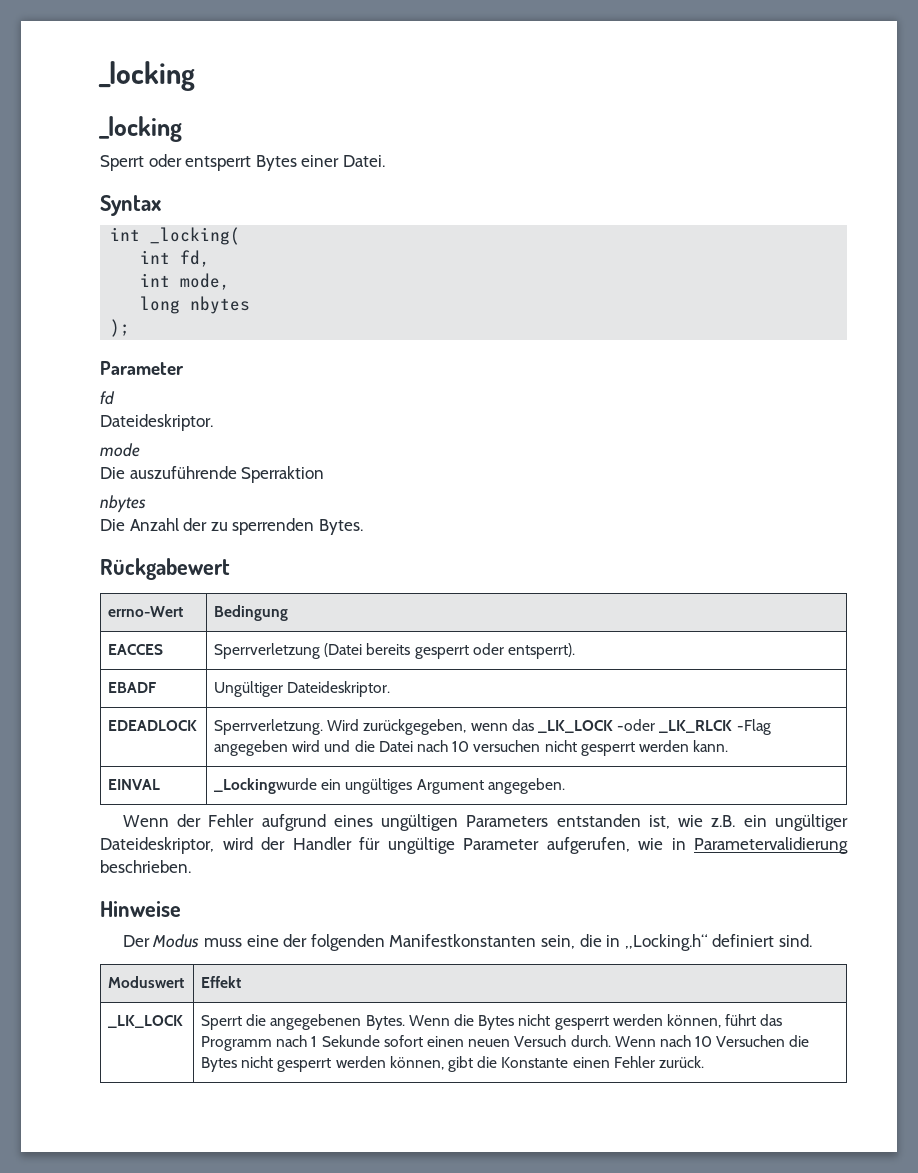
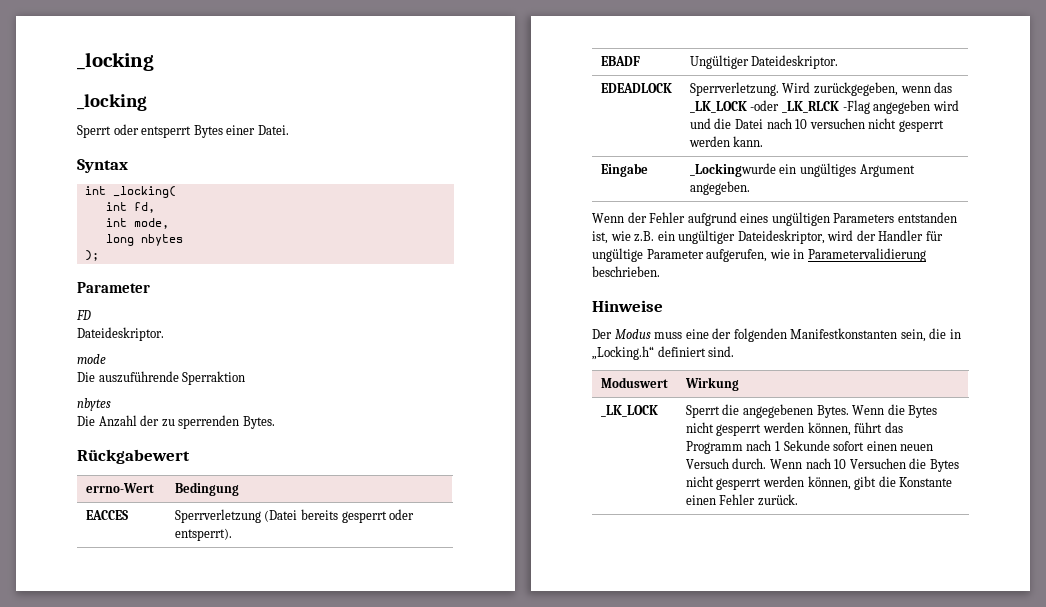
- fd
+ FD
- EINVAL | _Lockingwurde ein ungültiges Argument angegeben.
+ Eingabe | _Lockingwurde ein ungültiges Argument angegeben.
- Moduswert | Effekt
+ Moduswert | Wirkung

